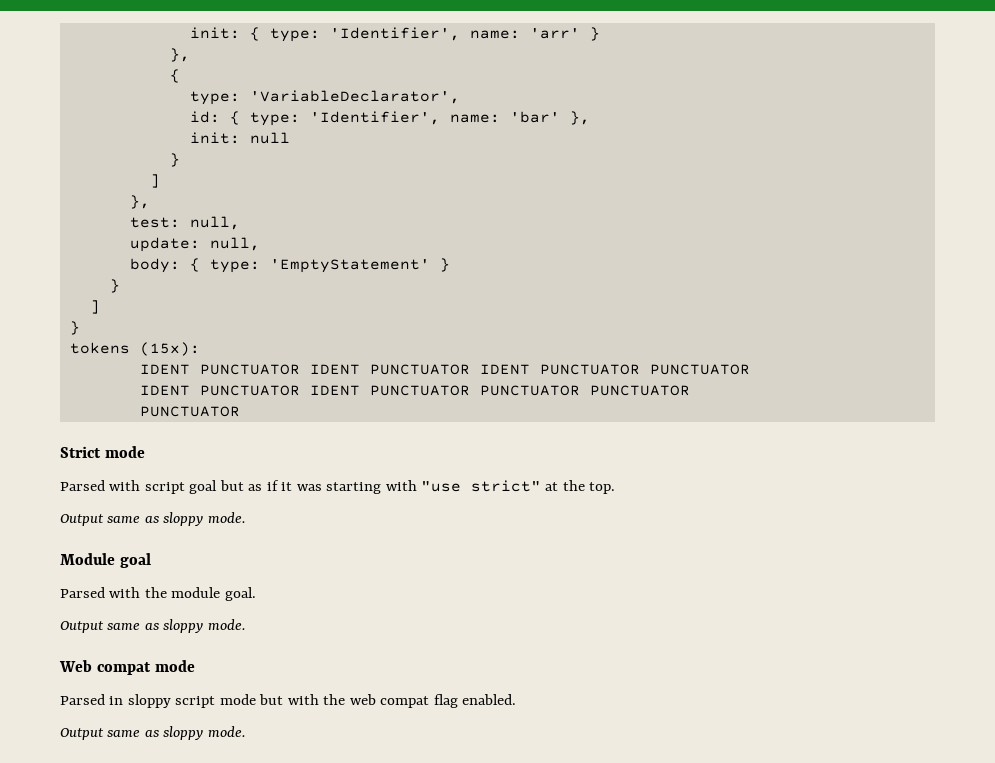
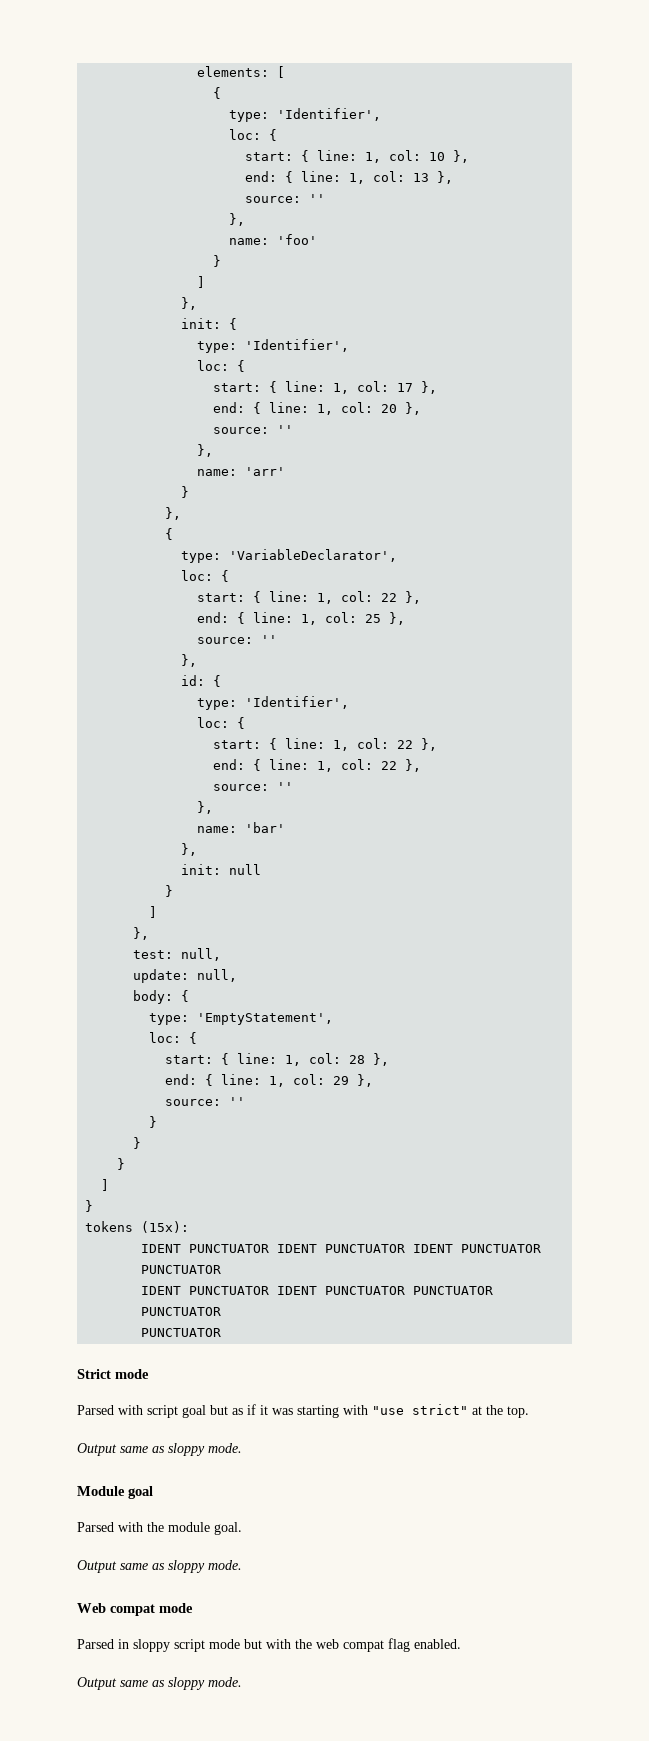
+ elements: [
+ {
+ type: 'Identifier',
+ loc: {
+ start: { line: 1, col: 10 },
+ end: { line: 1, col: 13 },
+ source: ''
+ },
+ name: 'foo'
+ }
+ ]
+ },
- init: { type: 'Identifier', name: 'arr' }
+ init: {
+ type: 'Identifier',
+ loc: {
+ start: { line: 1, col: 17 },
+ end: { line: 1, col: 20 },
+ source: ''
+ },
+ name: 'arr'
+ }
  type: 'VariableDeclarator',
+ loc: {
+ start: { line: 1, col: 22 },
+ end: { line: 1, col: 25 },
+ source: ''
+ },
- id: { type: 'Identifier', name: 'bar' },
+ id: {
+ type: 'Identifier',
+ loc: {
+ start: { line: 1, col: 22 },
+ end: { line: 1, col: 22 },
+ source: ''
+ },
+ name: 'bar'
+ },
- body: { type: 'EmptyStatement' }
+ body: {
+ type: 'EmptyStatement',
+ loc: {
+ start: { line: 1, col: 28 },
+ end: { line: 1, col: 29 },
+ source: ''
+ }
+ }

